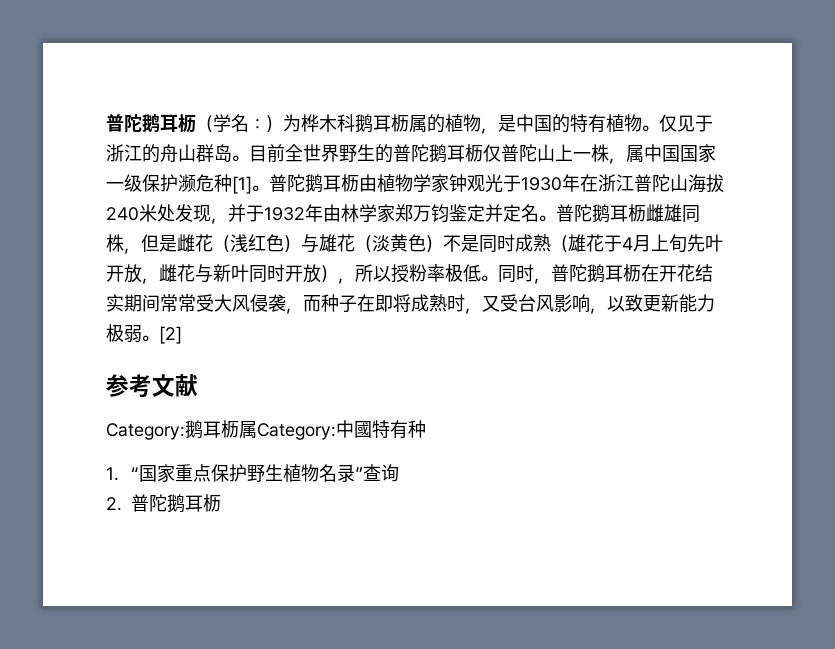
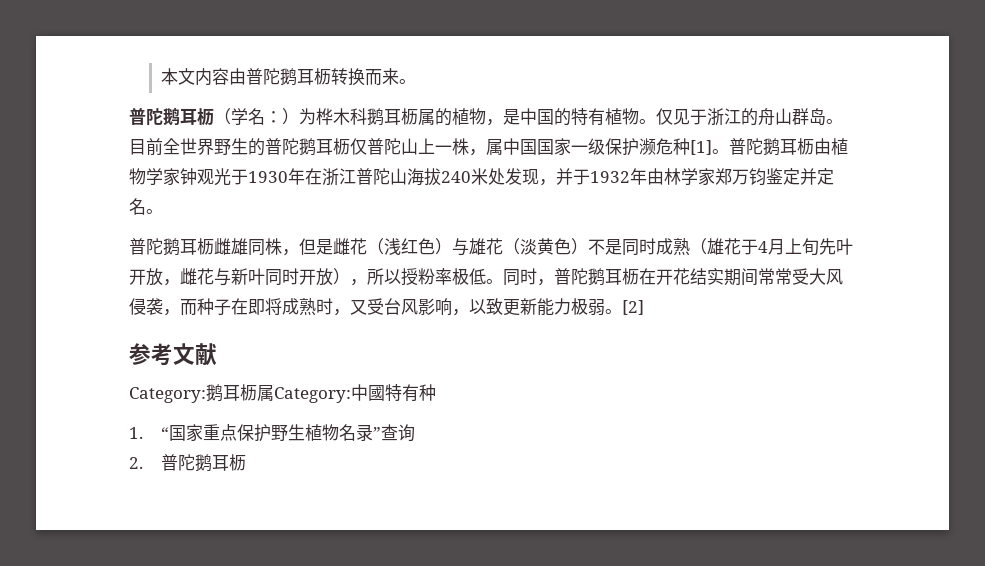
+ 本文内容由普陀鹅耳枥转换而来。
- 普陀鹅耳枥由植物学家钟观光于1930年在浙江普陀山海拔240米处发现，并于1932年由林学家郑万钧鉴定并定名。普陀鹅耳枥雌雄同株，但是雌花（浅红色）与雄花（淡黄色）不是同时成熟（雄花于4月上旬先叶开放，雌花与新叶同时开放），所以授粉率极低。
+ 普陀鹅耳枥由植物学家钟观光于1930年在浙江普陀山海拔240米处发现，并于1932年由林学家郑万钧鉴定并定名。
+ 普陀鹅耳枥雌雄同株，但是雌花（浅红色）与雄花（淡黄色）不是同时成熟（雄花于4月上旬先叶开放，雌花与新叶同时开放），所以授粉率极低。

